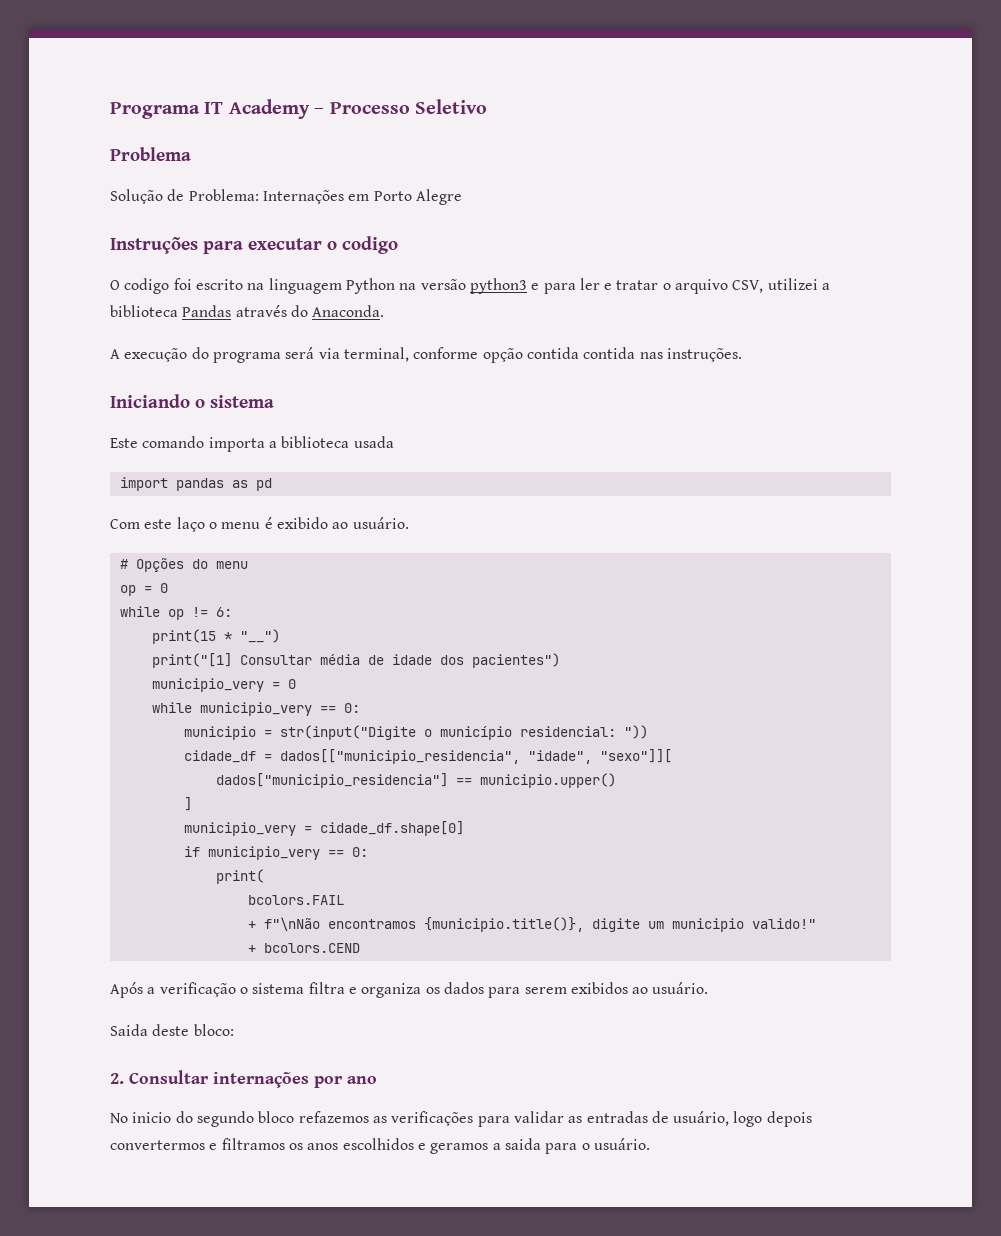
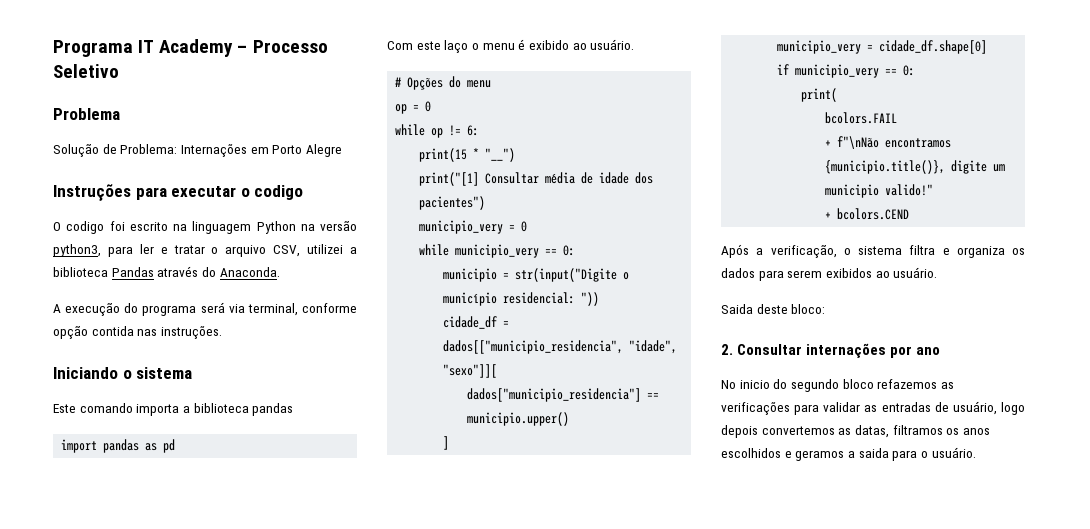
- O codigo foi escrito na linguagem Python na versão python3 e para ler e tratar o arquivo CSV, utilizei a biblioteca Pandas através do Anaconda.
+ O codigo foi escrito na linguagem Python na versão python3, para ler e tratar o arquivo CSV, utilizei a biblioteca Pandas através do Anaconda.
- A execução do programa será via terminal, conforme opção contida contida nas instruções.
+ A execução do programa será via terminal, conforme opção contida nas instruções.
- Este comando importa a biblioteca usada
+ Este comando importa a biblioteca pandas
- Após a verificação o sistema filtra e organiza os dados para serem exibidos ao usuário.
+ Após a verificação, o sistema filtra e organiza os dados para serem exibidos ao usuário.
- No inicio do segundo bloco refazemos as verificações para validar as entradas de usuário, logo depois convertermos e filtramos os anos escolhidos e geramos a saida para o usuário.
+ No inicio do segundo bloco refazemos as verificações para validar as entradas de usuário, logo depois convertemos as datas, filtramos os anos escolhidos e geramos a saida para o usuário.

